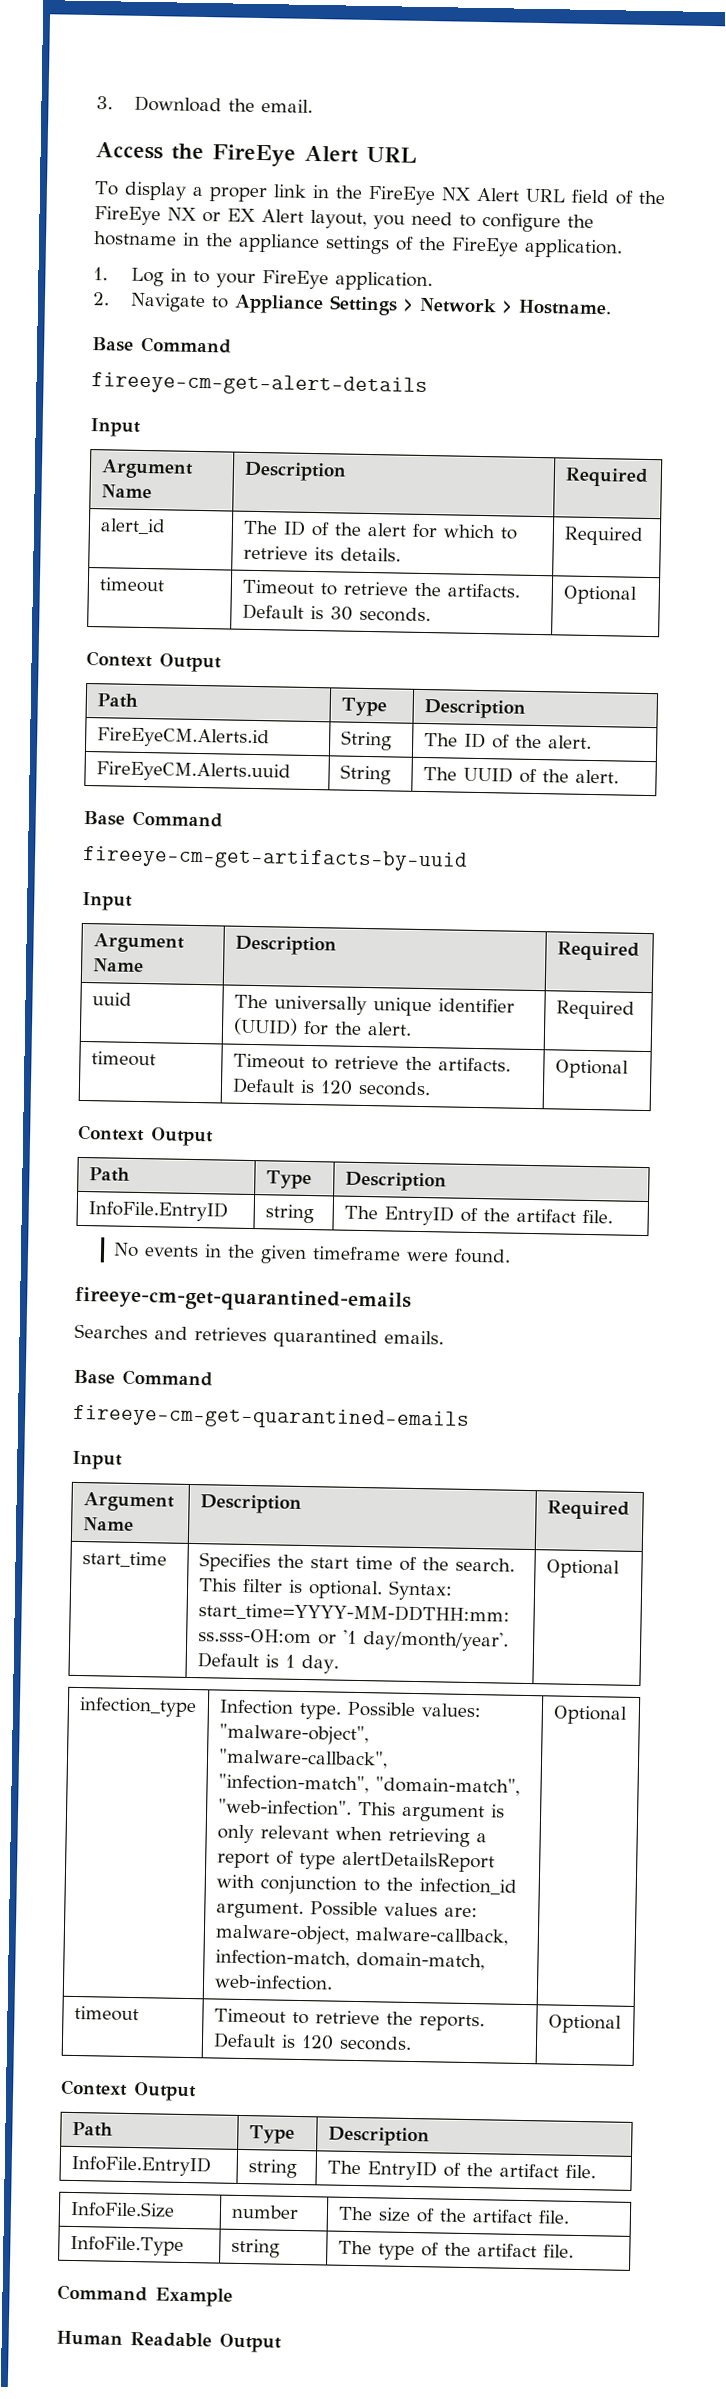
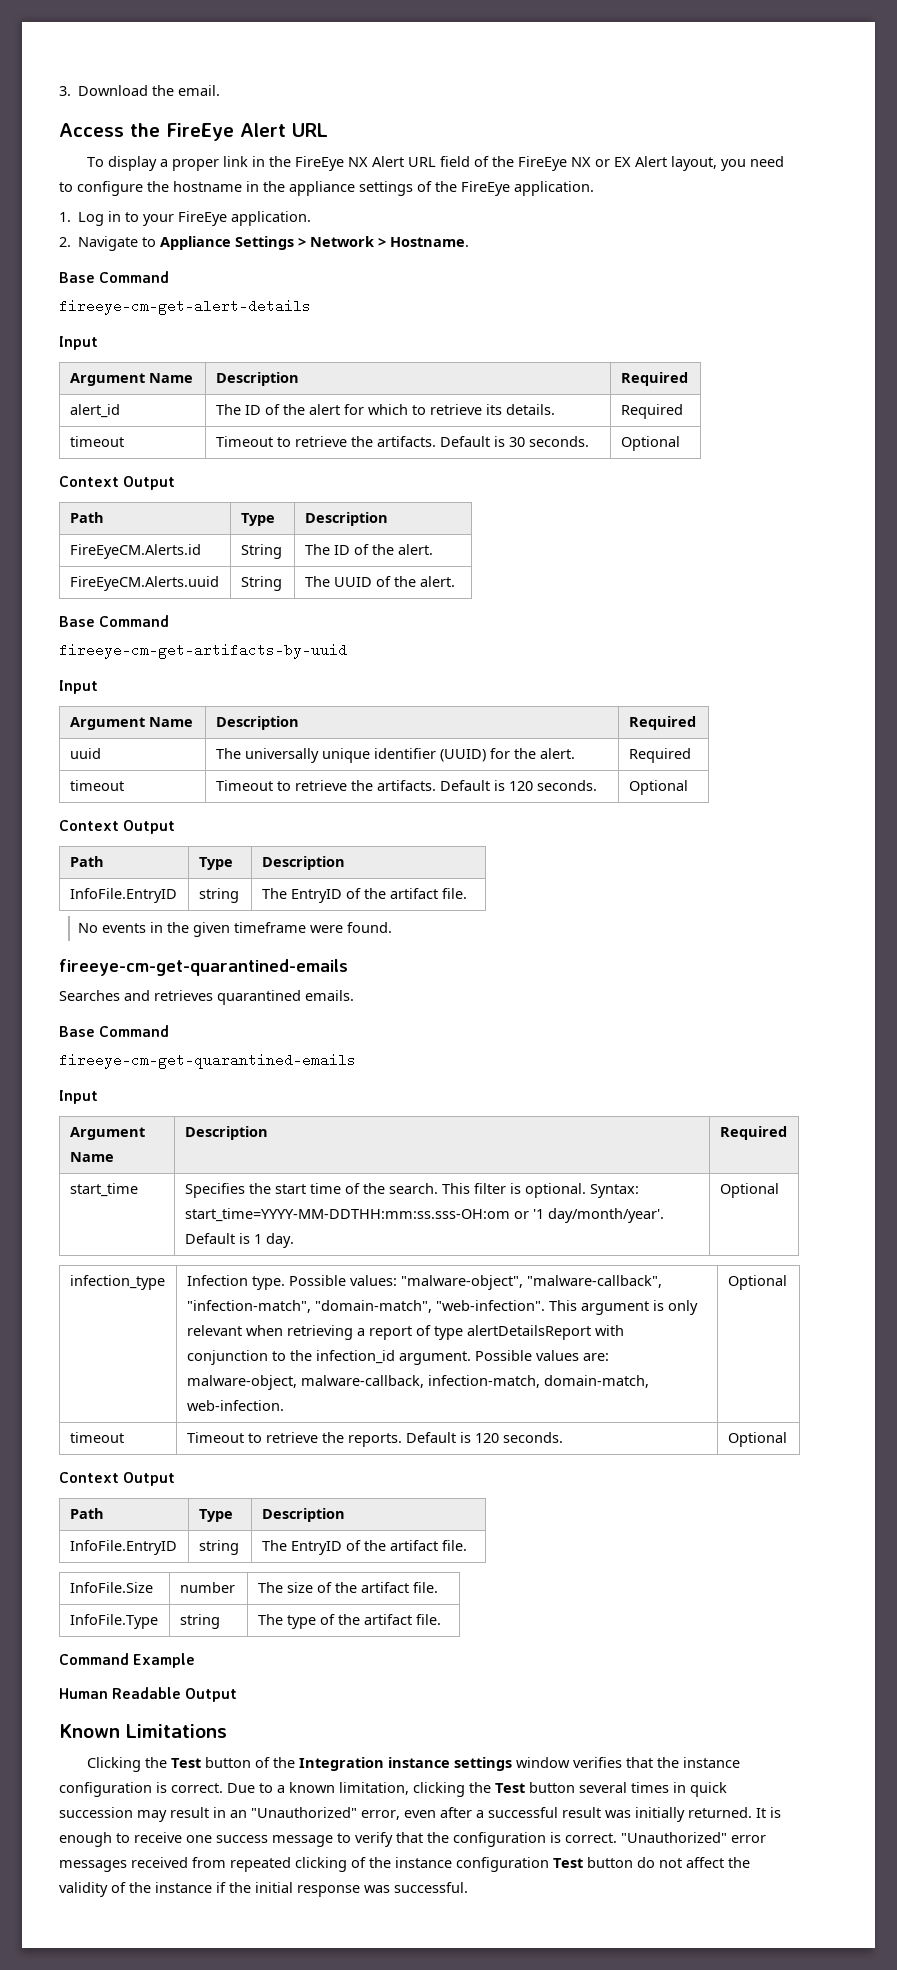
+ Known Limitations
+ Clicking the Test button of the Integration instance settings window verifies that the instance configuration is correct. Due to a known limitation, clicking the Test button several times in quick succession may result in an "Unauthorized" error, even after a successful result was initially returned. It is enough to receive one success message to verify that the configuration is correct. "Unauthorized" error messages received from repeated clicking of the instance configuration Test button do not affect the validity of the instance if the initial response was successful.

